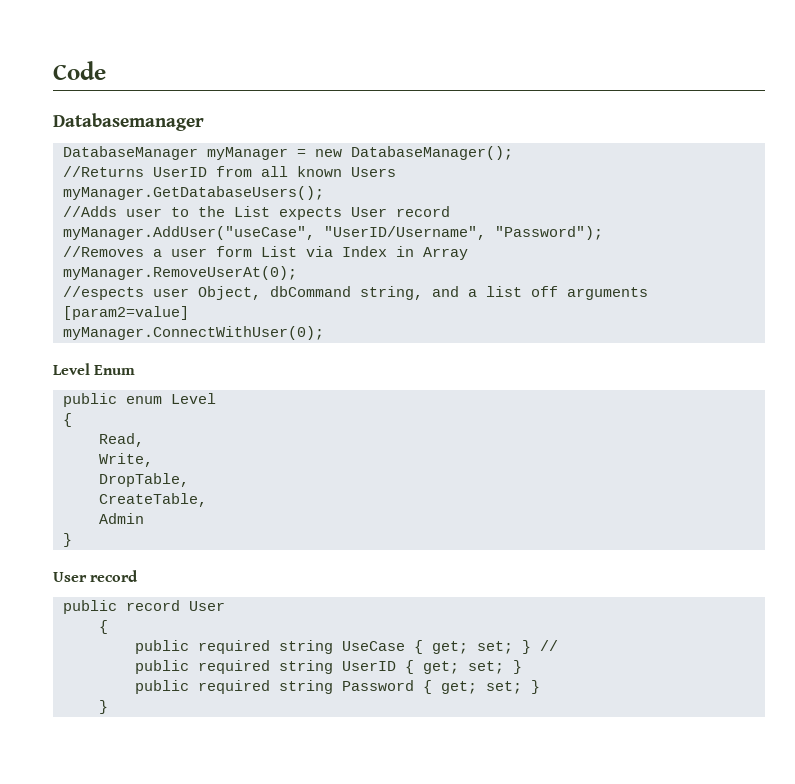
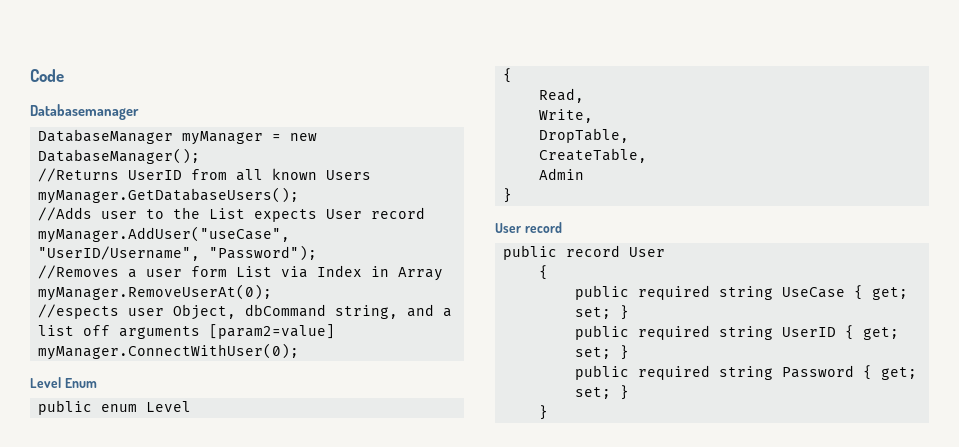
- public required string UseCase { get; set; } //
+ public required string UseCase { get; set; }

